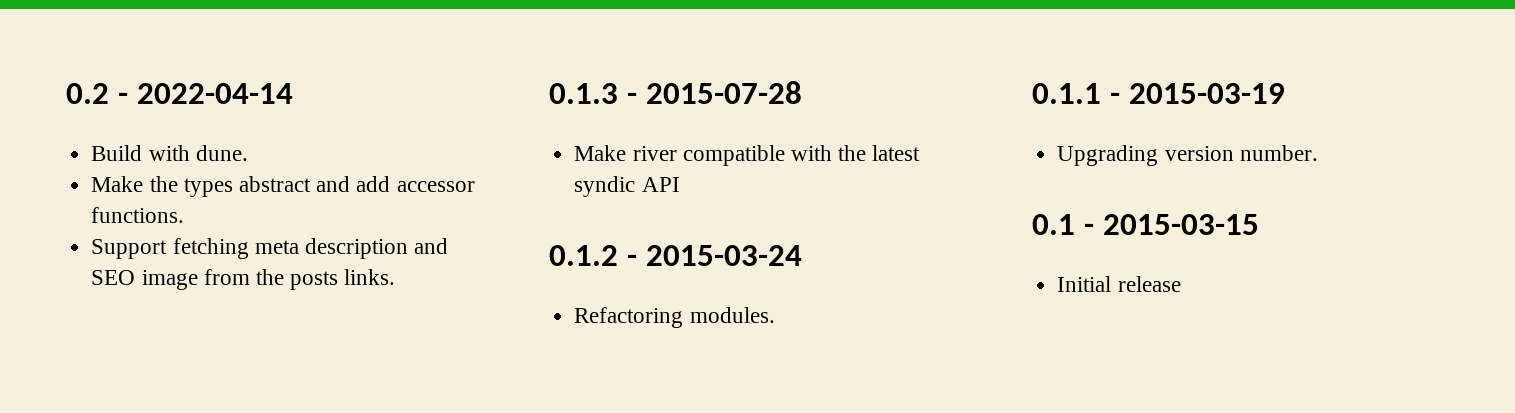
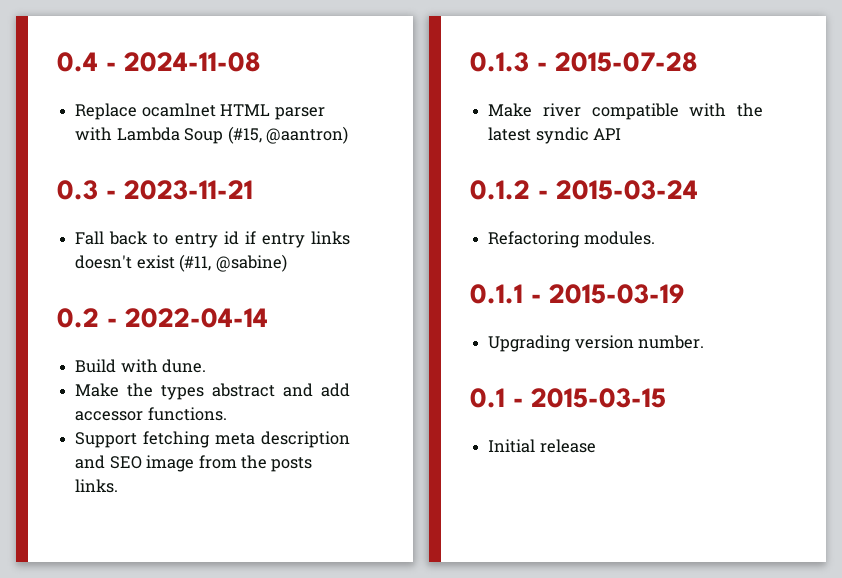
+ 0.4 - 2024-11-08
+ Replace ocamlnet HTML parser with Lambda Soup (#15, @aantron)
+ 0.3 - 2023-11-21
+ Fall back to entry id if entry links doesn't exist (#11, @sabine)

